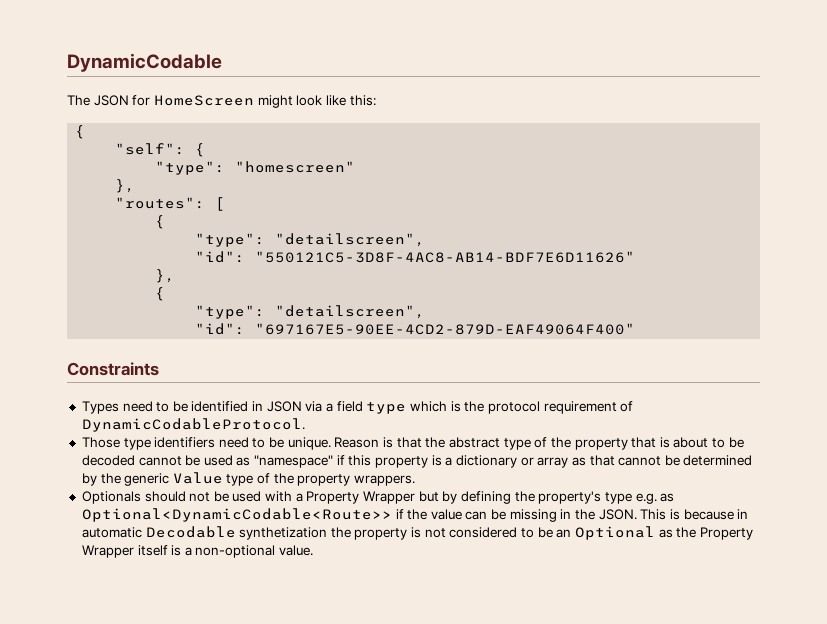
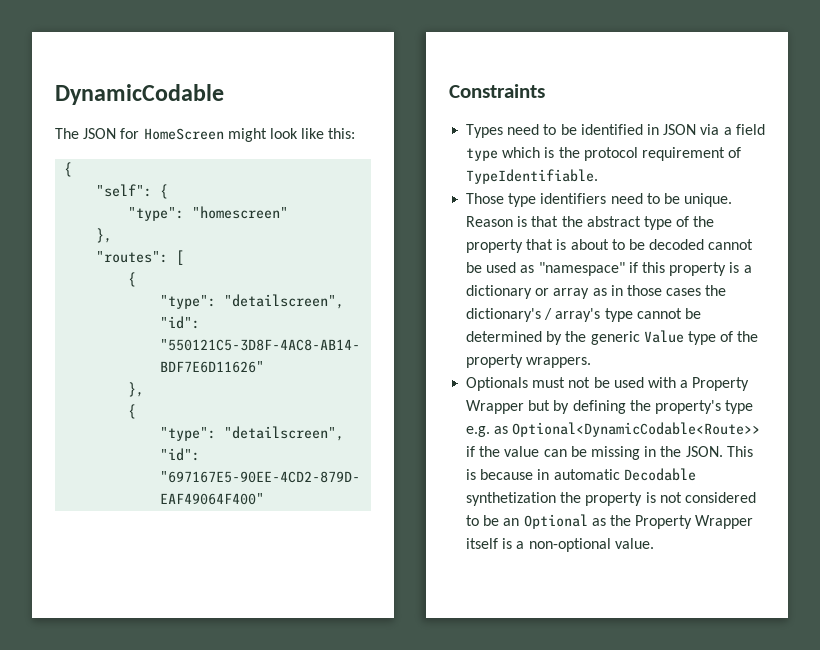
- Types need to be identified in JSON via a field type which is the protocol requirement of DynamicCodableProtocol.
+ Types need to be identified in JSON via a field type which is the protocol requirement of TypeIdentifiable.
- Reason is that the abstract type of the property that is about to be decoded cannot be used as "namespace" if this property is a dictionary or array as that cannot be determined by the generic Value type of the property wrappers.
+ Reason is that the abstract type of the property that is about to be decoded cannot be used as "namespace" if this property is a dictionary or array as in those cases the dictionary's / array's type cannot be determined by the generic Value type of the property wrappers.
- Optionals should not be used with a Property Wrapper but by defining the property's type e.g. as Optional<DynamicCodable<Route>> if the value can be missing in the JSON.
+ Optionals must not be used with a Property Wrapper but by defining the property's type e.g. as Optional<DynamicCodable<Route>> if the value can be missing in the JSON.

